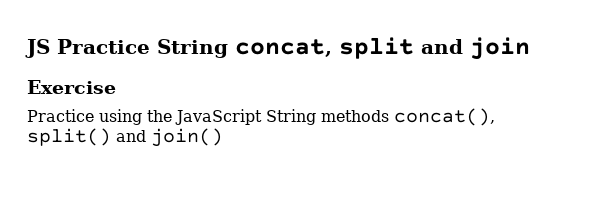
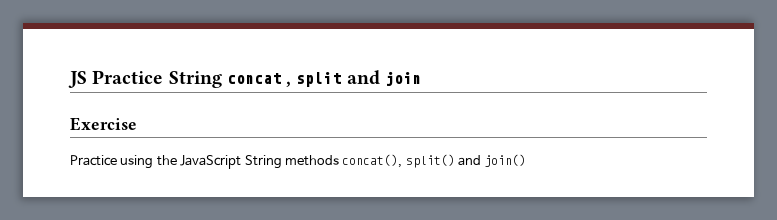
- JS Practice String concat, split and join
+ JS Practice String concat , split and join

